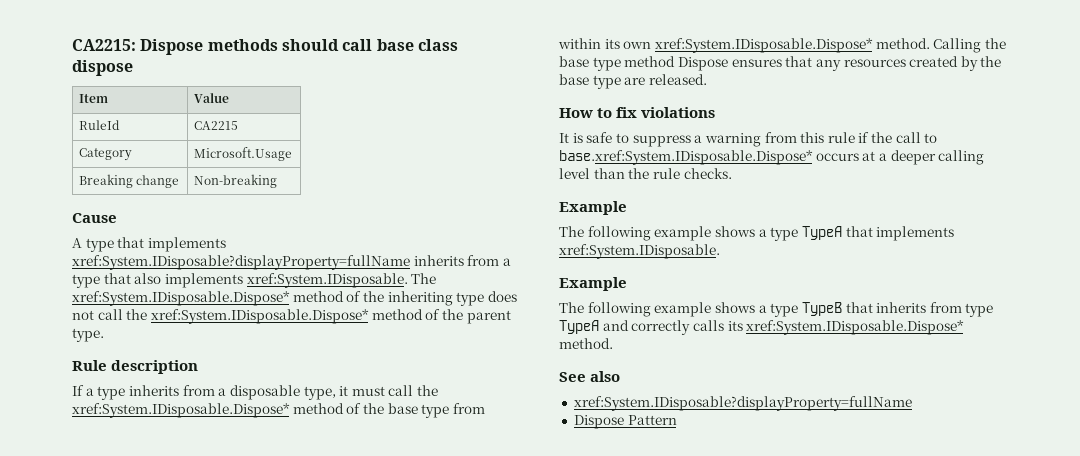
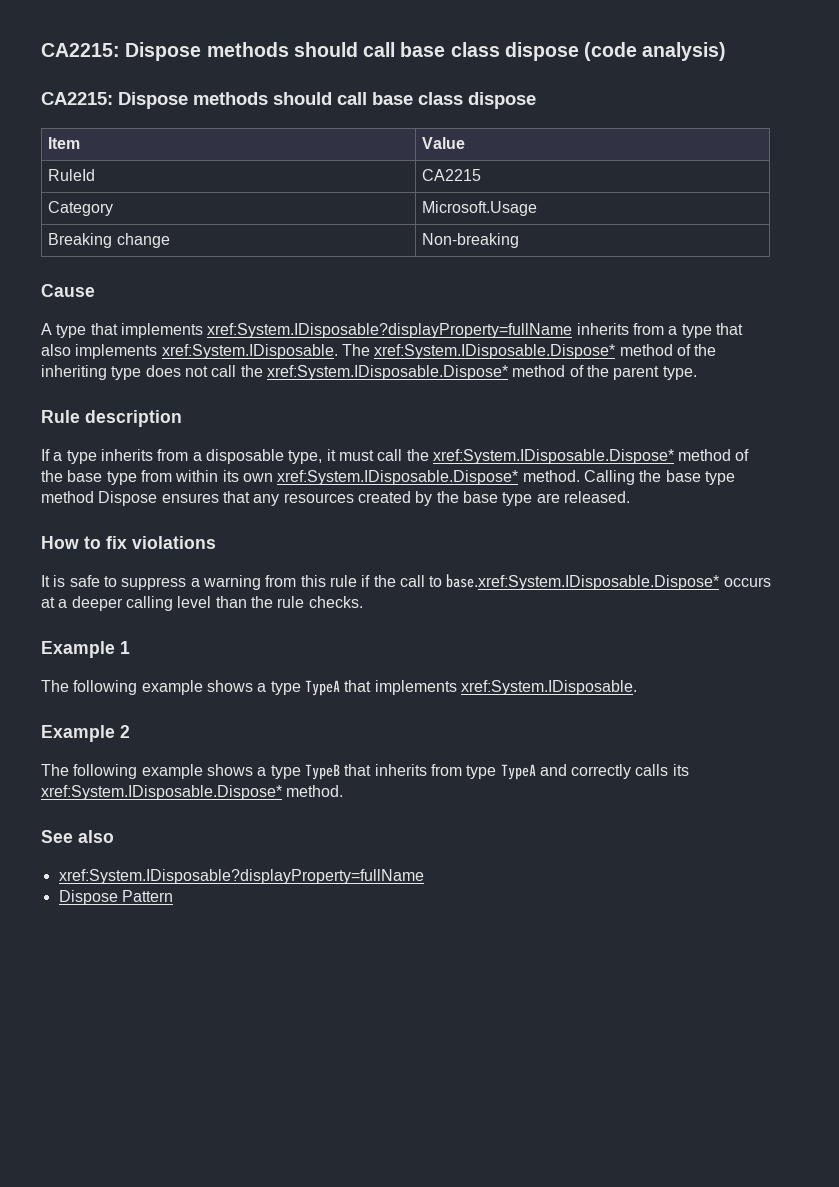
+ CA2215: Dispose methods should call base class dispose (code analysis)
  It is safe to suppress a warning from this rule if the call to base.xref:System.IDisposable.Dispose* occurs at a deeper calling level than the rule checks.
- Example
+ Example 1
  The following example shows a type TypeA that implements xref:System.IDisposable.
- Example
+ Example 2

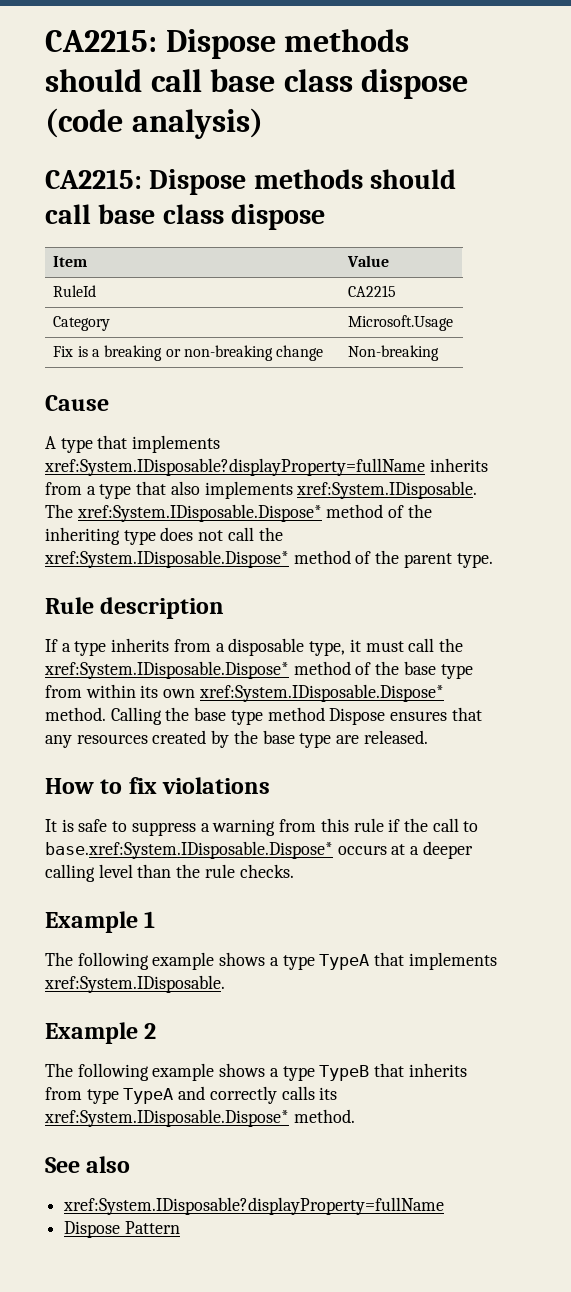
- Breaking change | Non-breaking
+ Fix is a breaking or non-breaking change | Non-breaking

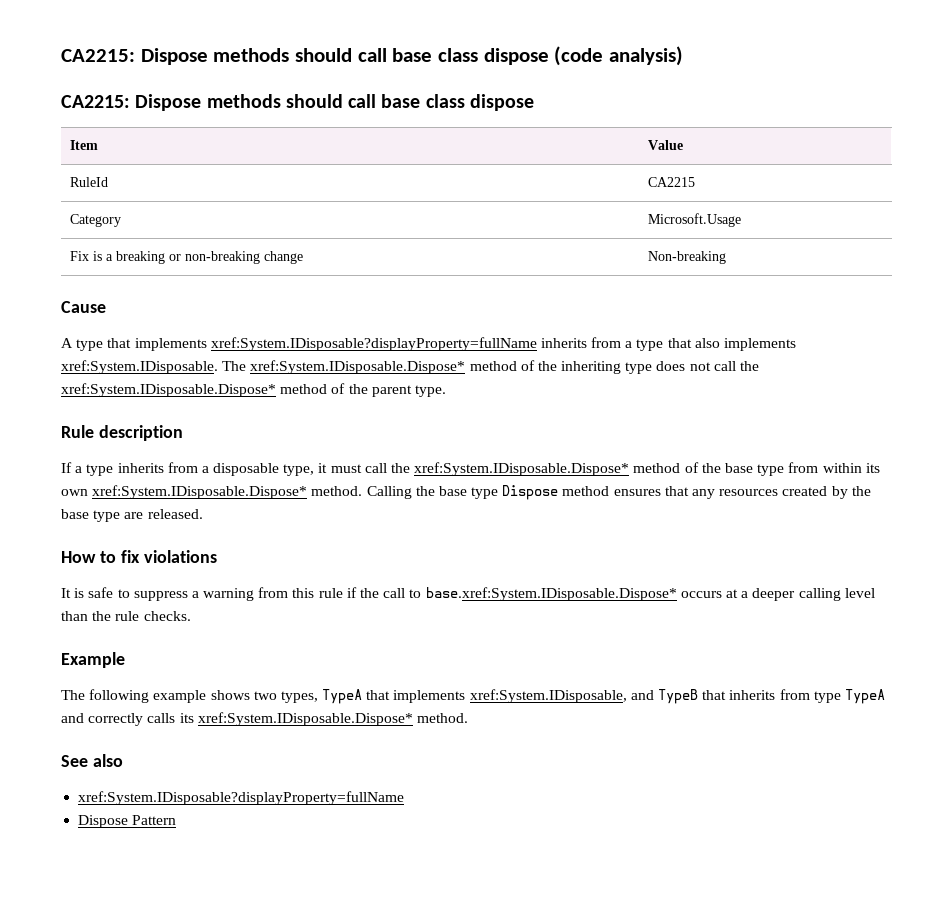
- Calling the base type method Dispose ensures that any resources created by the base type are released.
+ Calling the base type Dispose method ensures that any resources created by the base type are released.
- Example 1
- The following example shows a type TypeA that implements xref:System.IDisposable.
- Example 2
- The following example shows a type TypeB that inherits from type TypeA and correctly calls its xref:System.IDisposable.Dispose* method.
+ Example
+ The following example shows two types, TypeA that implements xref:System.IDisposable, and TypeB that inherits from type TypeA and correctly calls its xref:System.IDisposable.Dispose* method.

